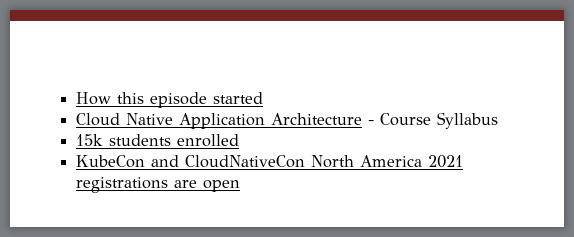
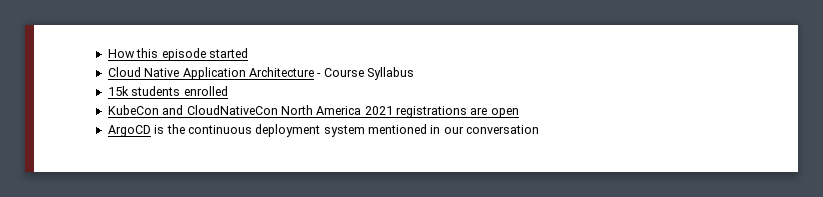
+ ArgoCD is the continuous deployment system mentioned in our conversation

